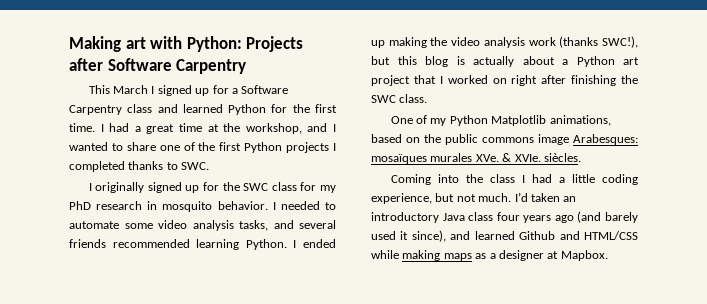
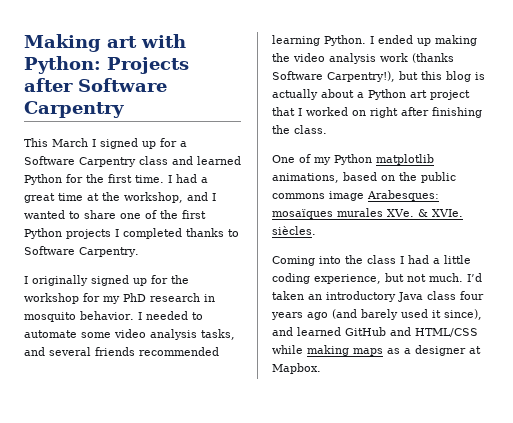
- I had a great time at the workshop, and I wanted to share one of the first Python projects I completed thanks to SWC.
+ I had a great time at the workshop, and I wanted to share one of the first Python projects I completed thanks to Software Carpentry.
- I originally signed up for the SWC class for my PhD research in mosquito behavior.
+ I originally signed up for the workshop for my PhD research in mosquito behavior.
- I ended up making the video analysis work (thanks SWC!), but this blog is actually about a Python art project that I worked on right after finishing the SWC class.
+ I ended up making the video analysis work (thanks Software Carpentry!), but this blog is actually about a Python art project that I worked on right after finishing the class.
- One of my Python Matplotlib animations, based on the public commons image Arabesques: mosaïques murales XVe. & XVIe. siècles.
+ One of my Python matplotlib animations, based on the public commons image Arabesques: mosaïques murales XVe. & XVIe. siècles.
- I’d taken an introductory Java class four years ago (and barely used it since), and learned Github and HTML/CSS while making maps as a designer at Mapbox.
+ I’d taken an introductory Java class four years ago (and barely used it since), and learned GitHub and HTML/CSS while making maps as a designer at Mapbox.

